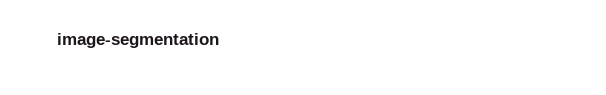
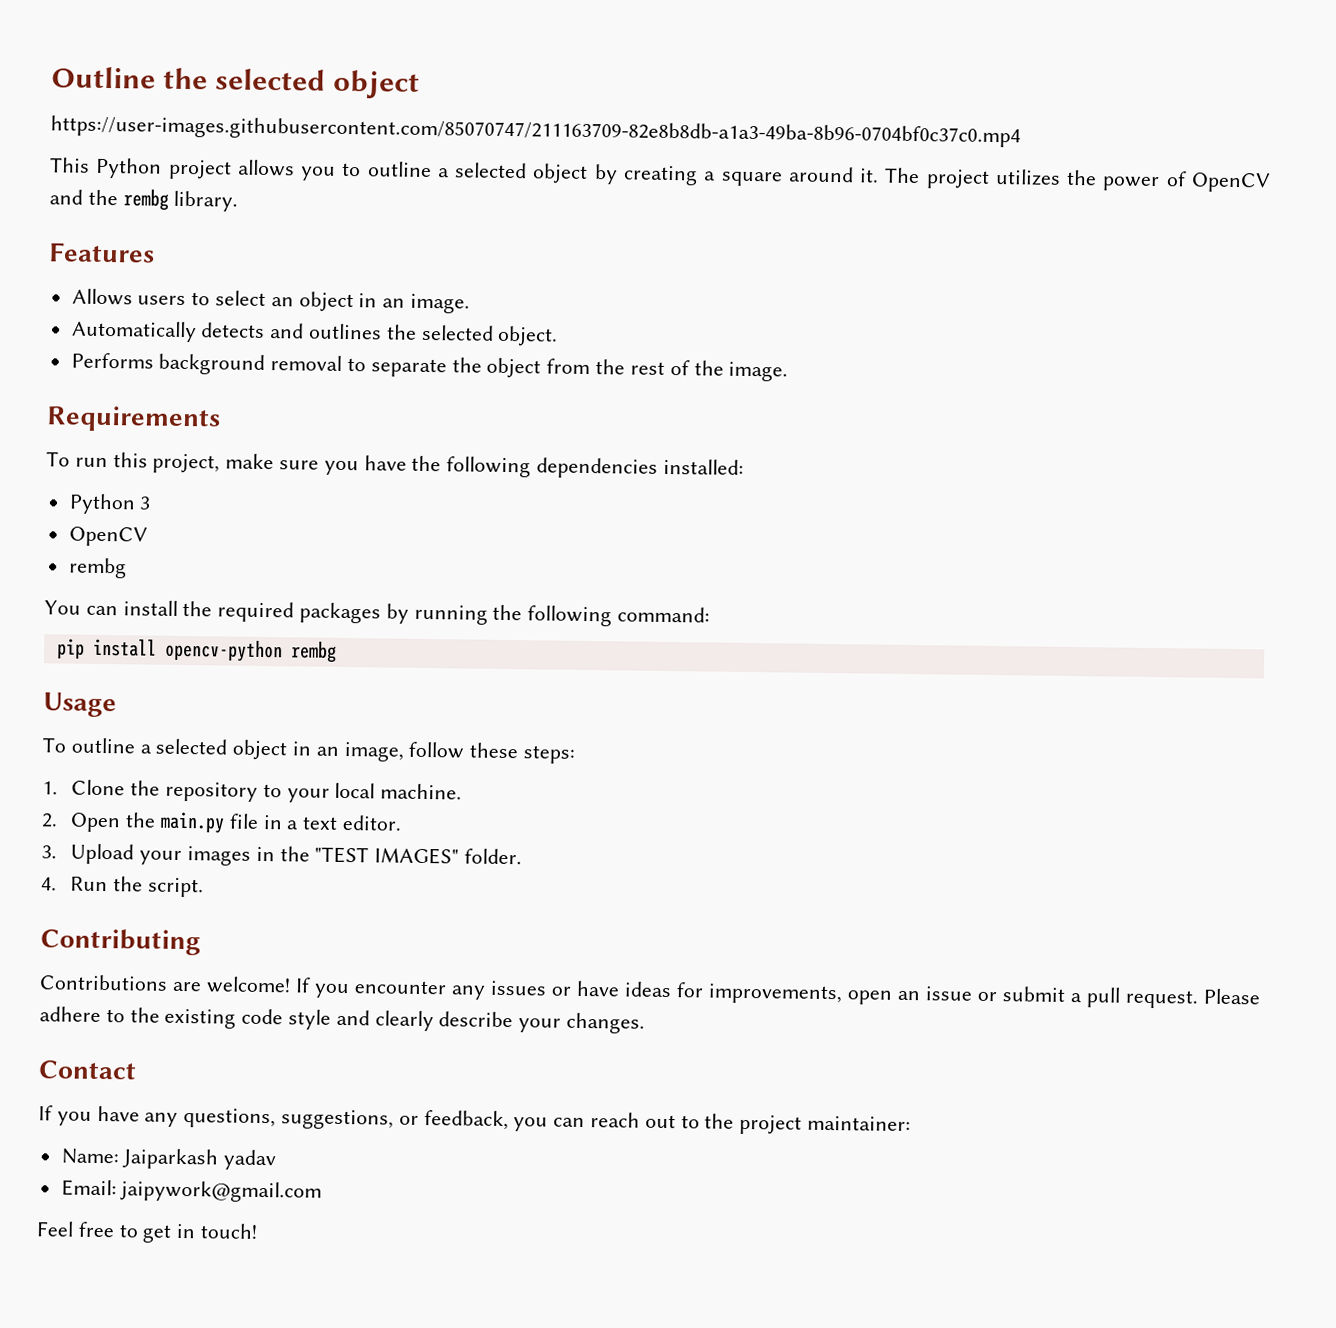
- image-segmentation
+ Outline the selected object
+ https://user-images.githubusercontent.com/85070747/211163709-82e8b8db-a1a3-49ba-8b96-0704bf0c37c0.mp4
+ This Python project allows you to outline a selected object by creating a square around it. The project utilizes the power of OpenCV and the rembg library.
+ Features
+ Allows users to select an object in an image.
+ Automatically detects and outlines the selected object.
+ Performs background removal to separate the object from the rest of the image.
+ Requirements
+ To run this project, make sure you have the following dependencies installed:
+ Python 3
+ OpenCV
+ rembg
+ You can install the required packages by running the following command:
+ pip install opencv-python rembg
+ Usage
+ To outline a selected object in an image, follow these steps:
+ 1. Clone the repository to your local machine.
+ 2. Open the main.py file in a text editor.
+ 3. Upload your images in the "TEST IMAGES" folder.
+ 4. Run the script.
+ Contributing
+ Contributions are welcome! If you encounter any issues or have ideas for improvements, open an issue or submit a pull request. Please adhere to the existing code style and clearly describe your changes.
+ Contact
+ If you have any questions, suggestions, or feedback, you can reach out to the project maintainer:
+ Name: Jaiparkash yadav
+ Email: jaipywork@gmail.com
+ Feel free to get in touch!

